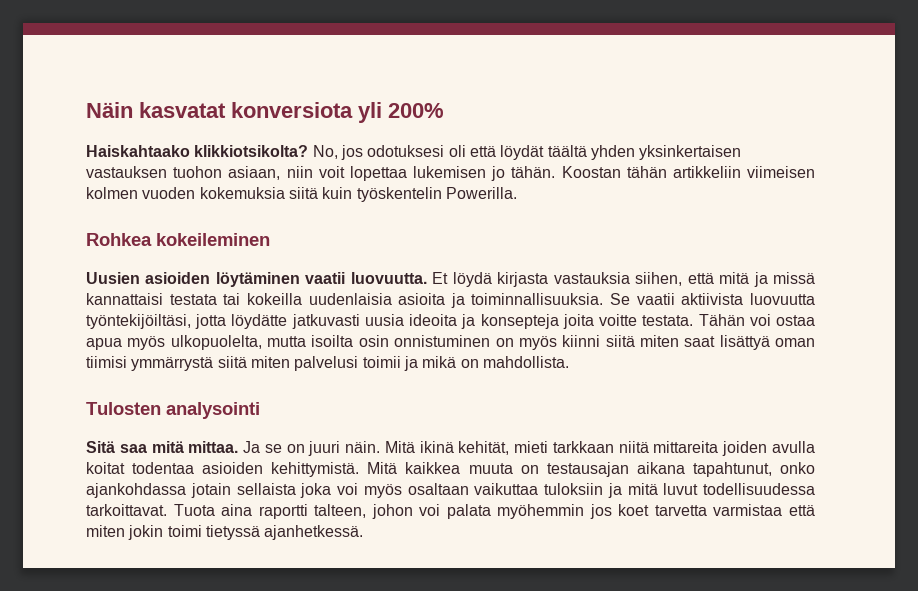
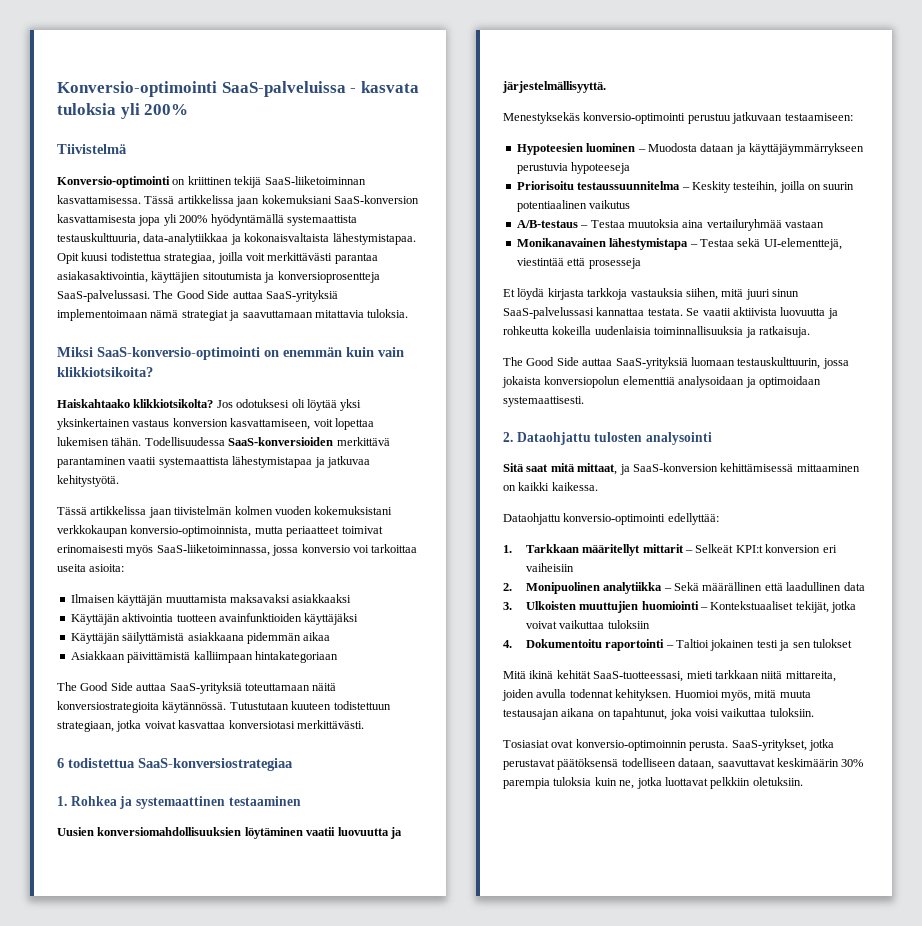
- Näin kasvatat konversiota yli 200%
- Haiskahtaako klikkiotsikolta? No, jos odotuksesi oli että löydät täältä yhden yksinkertaisen vastauksen tuohon asiaan, niin voit lopettaa lukemisen jo tähän. Koostan tähän artikkeliin viimeisen kolmen vuoden kokemuksia siitä kuin työskentelin Powerilla.
- Rohkea kokeileminen
+ Konversio-optimointi SaaS-palveluissa - kasvata tuloksia yli 200%
+ Tiivistelmä
+ Konversio-optimointi on kriittinen tekijä SaaS-liiketoiminnan kasvattamisessa. Tässä artikkelissa jaan kokemuksiani SaaS-konversion kasvattamisesta jopa yli 200% hyödyntämällä systemaattista testauskulttuuria, data-analytiikkaa ja kokonaisvaltaista lähestymistapaa. Opit kuusi todistettua strategiaa, joilla voit merkittävästi parantaa asiakasaktivointia, käyttäjien sitoutumista ja konversioprosentteja SaaS-palvelussasi. The Good Side auttaa SaaS-yrityksiä implementoimaan nämä strategiat ja saavuttamaan mitattavia tuloksia.
+ Miksi SaaS-konversio-optimointi on enemmän kuin vain klikkiotsikoita?
+ Haiskahtaako klikkiotsikolta? Jos odotuksesi oli löytää yksi yksinkertainen vastaus konversion kasvattamiseen, voit lopettaa lukemisen tähän. Todellisuudessa SaaS-konversioiden merkittävä parantaminen vaatii systemaattista lähestymistapaa ja jatkuvaa kehitystyötä.
+ Tässä artikkelissa jaan tiivistelmän kolmen vuoden kokemuksistani verkkokaupan konversio-optimoinnista, mutta periaatteet toimivat erinomaisesti myös SaaS-liiketoiminnassa, jossa konversio voi tarkoittaa useita asioita:
+ Ilmaisen käyttäjän muuttamista maksavaksi asiakkaaksi
+ Käyttäjän aktivointia tuotteen avainfunktioiden käyttäjäksi
+ Käyttäjän säilyttämistä asiakkaana pidemmän aikaa
+ Asiakkaan päivittämistä kalliimpaan hintakategoriaan
+ The Good Side auttaa SaaS-yrityksiä toteuttamaan näitä konversiostrategioita käytännössä. Tutustutaan kuuteen todistettuun strategiaan, jotka voivat kasvattaa konversiotasi merkittävästi.
+ 6 todistettua SaaS-konversiostrategiaa
+ 1. Rohkea ja systemaattinen testaaminen
- Uusien asioiden löytäminen vaatii luovuutta. Et löydä kirjasta vastauksia siihen, että mitä ja missä kannattaisi testata tai kokeilla uudenlaisia asioita ja toiminnallisuuksia. Se vaatii aktiivista luovuutta työntekijöiltäsi, jotta löydätte jatkuvasti uusia ideoita ja konsepteja joita voitte testata. Tähän voi ostaa apua myös ulkopuolelta, mutta isoilta osin onnistuminen on myös kiinni siitä miten saat lisättyä oman tiimisi ymmärrystä siitä miten palvelusi toimii ja mikä on mahdollista.
- Tulosten analysointi
- Sitä saa mitä mittaa. Ja se on juuri näin. Mitä ikinä kehität, mieti tarkkaan niitä mittareita joiden avulla koitat todentaa asioiden kehittymistä. Mitä kaikkea muuta on testausajan aikana tapahtunut, onko ajankohdassa jotain sellaista joka voi myös osaltaan vaikuttaa tuloksiin ja mitä luvut todellisuudessa tarkoittavat. Tuota aina raportti talteen, johon voi palata myöhemmin jos koet tarvetta varmistaa että miten jokin toimi tietyssä ajanhetkessä.
+ Uusien konversiomahdollisuuksien löytäminen vaatii luovuutta ja järjestelmällisyyttä.
+ Menestyksekäs konversio-optimointi perustuu jatkuvaan testaamiseen:
+ Hypoteesien luominen – Muodosta dataan ja käyttäjäymmärrykseen perustuvia hypoteeseja
+ Priorisoitu testaussuunnitelma – Keskity testeihin, joilla on suurin potentiaalinen vaikutus
+ A/B-testaus – Testaa muutoksia aina vertailuryhmää vastaan
+ Monikanavainen lähestymistapa – Testaa sekä UI-elementtejä, viestintää että prosesseja
+ Et löydä kirjasta tarkkoja vastauksia siihen, mitä juuri sinun SaaS-palvelussasi kannattaa testata. Se vaatii aktiivista luovuutta ja rohkeutta kokeilla uudenlaisia toiminnallisuuksia ja ratkaisuja.
+ The Good Side auttaa SaaS-yrityksiä luomaan testauskulttuurin, jossa jokaista konversiopolun elementtiä analysoidaan ja optimoidaan systemaattisesti.
+ 2. Dataohjattu tulosten analysointi
+ Sitä saat mitä mittaat, ja SaaS-konversion kehittämisessä mittaaminen on kaikki kaikessa.
+ Dataohjattu konversio-optimointi edellyttää:
+ 1. Tarkkaan määritellyt mittarit – Selkeät KPI:t konversion eri vaiheisiin
+ 2. Monipuolinen analytiikka – Sekä määrällinen että laadullinen data
+ 3. Ulkoisten muuttujien huomiointi – Kontekstuaaliset tekijät, jotka voivat vaikuttaa tuloksiin
+ 4. Dokumentoitu raportointi – Taltioi jokainen testi ja sen tulokset
+ Mitä ikinä kehität SaaS-tuotteessasi, mieti tarkkaan niitä mittareita, joiden avulla todennat kehityksen. Huomioi myös, mitä muuta testausajan aikana on tapahtunut, joka voisi vaikuttaa tuloksiin.
+ Tosiasiat ovat konversio-optimoinnin perusta. SaaS-yritykset, jotka perustavat päätöksensä todelliseen dataan, saavuttavat keskimäärin 30% parempia tuloksia kuin ne, jotka luottavat pelkkiin oletuksiin.

